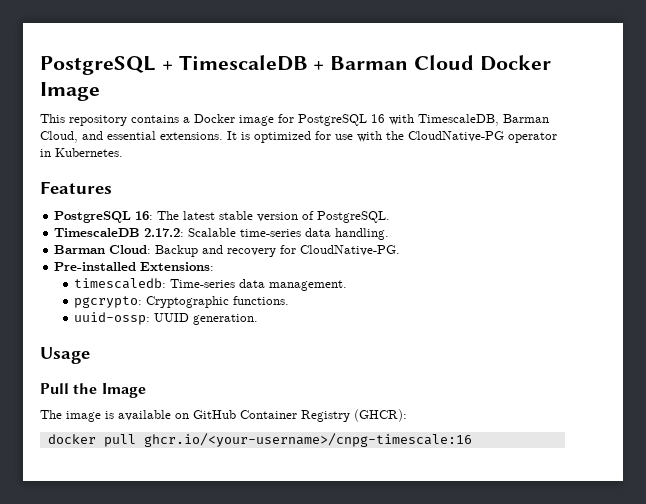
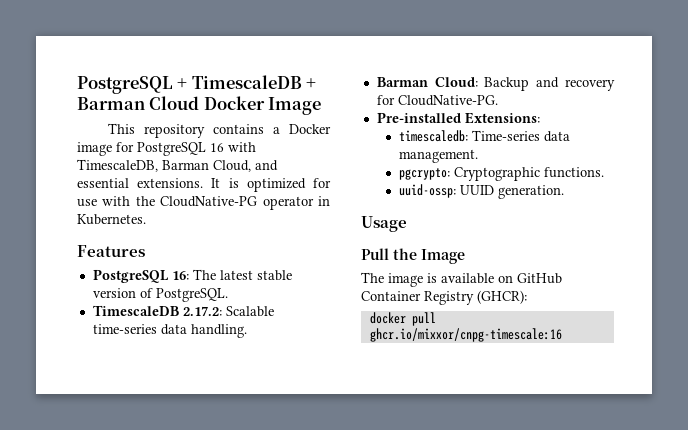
- docker pull ghcr.io/<your-username>/cnpg-timescale:16
+ docker pull ghcr.io/mixxor/cnpg-timescale:16

